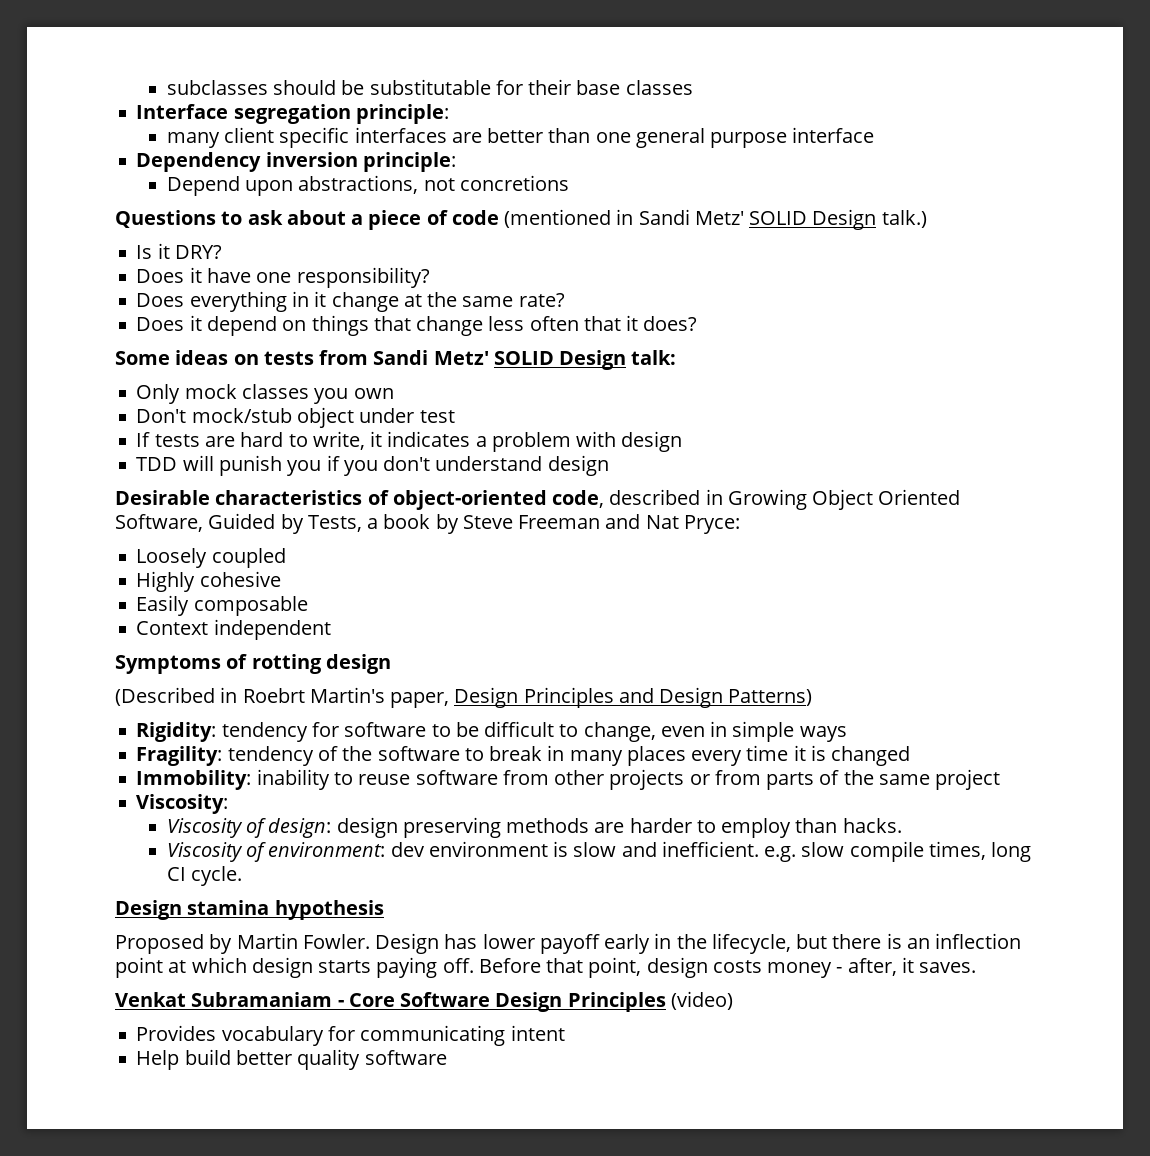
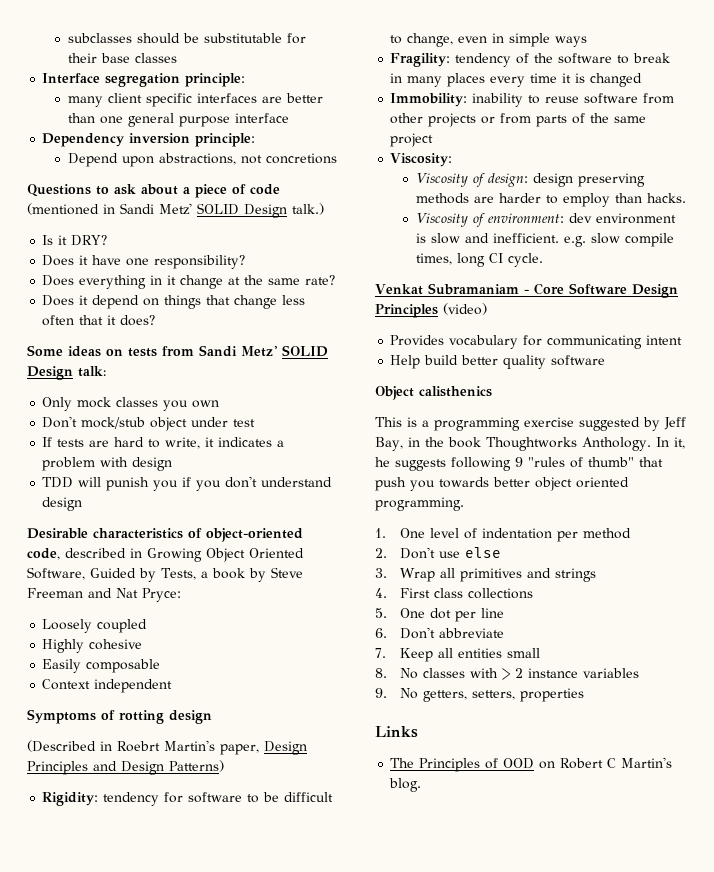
- Design stamina hypothesis
- Proposed by Martin Fowler. Design has lower payoff early in the lifecycle, but there is an inflection point at which design starts paying off. Before that point, design costs money - after, it saves.
+ Object calisthenics
+ This is a programming exercise suggested by Jeff Bay, in the book Thoughtworks Anthology. In it, he suggests following 9 "rules of thumb" that push you towards better object oriented programming.
+ 1. One level of indentation per method
+ 2. Don't use else
+ 3. Wrap all primitives and strings
+ 4. First class collections
+ 5. One dot per line
+ 6. Don't abbreviate
+ 7. Keep all entities small
+ 8. No classes with > 2 instance variables
+ 9. No getters, setters, properties
+ Links
+ The Principles of OOD on Robert C Martin's blog.

